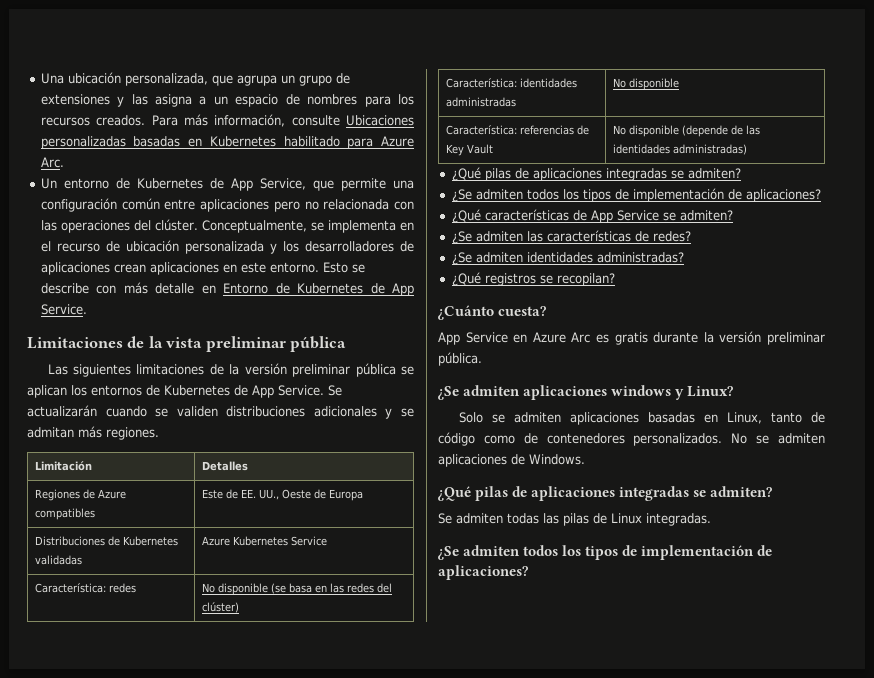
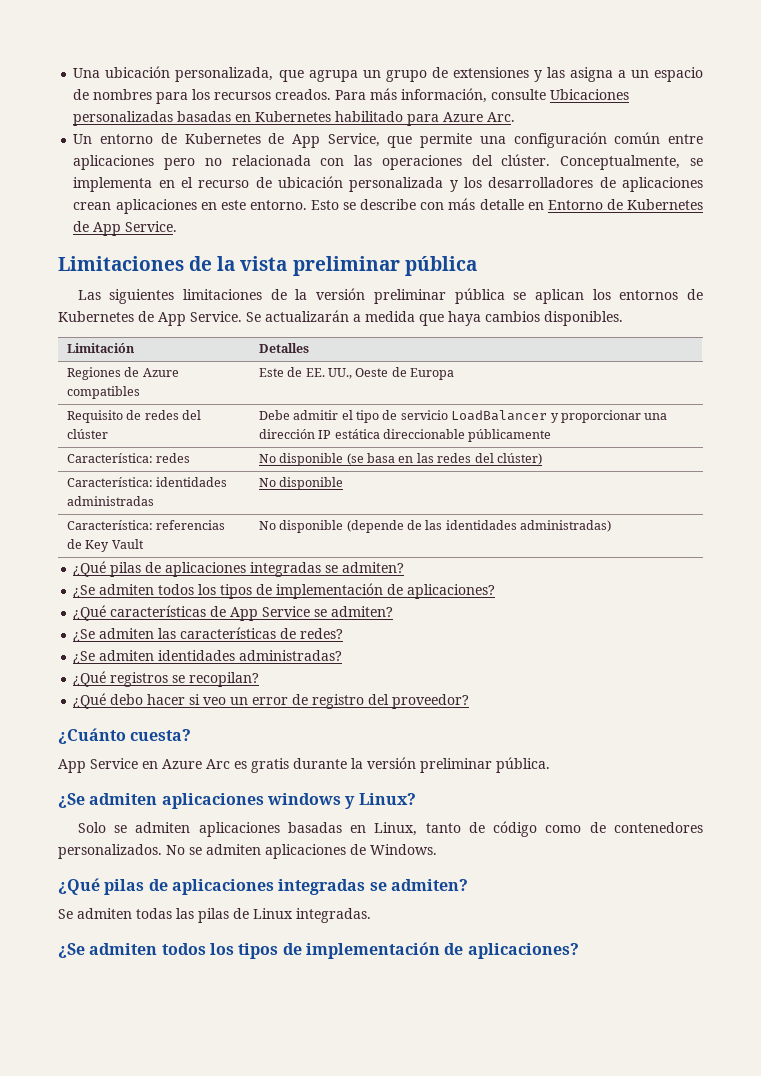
- Se actualizarán cuando se validen distribuciones adicionales y se admitan más regiones.
+ Se actualizarán a medida que haya cambios disponibles.
- Distribuciones de Kubernetes validadas | Azure Kubernetes Service
+ Requisito de redes del clúster | Debe admitir el tipo de servicio LoadBalancer y proporcionar una dirección IP estática direccionable públicamente
+ ¿Qué debo hacer si veo un error de registro del proveedor?

